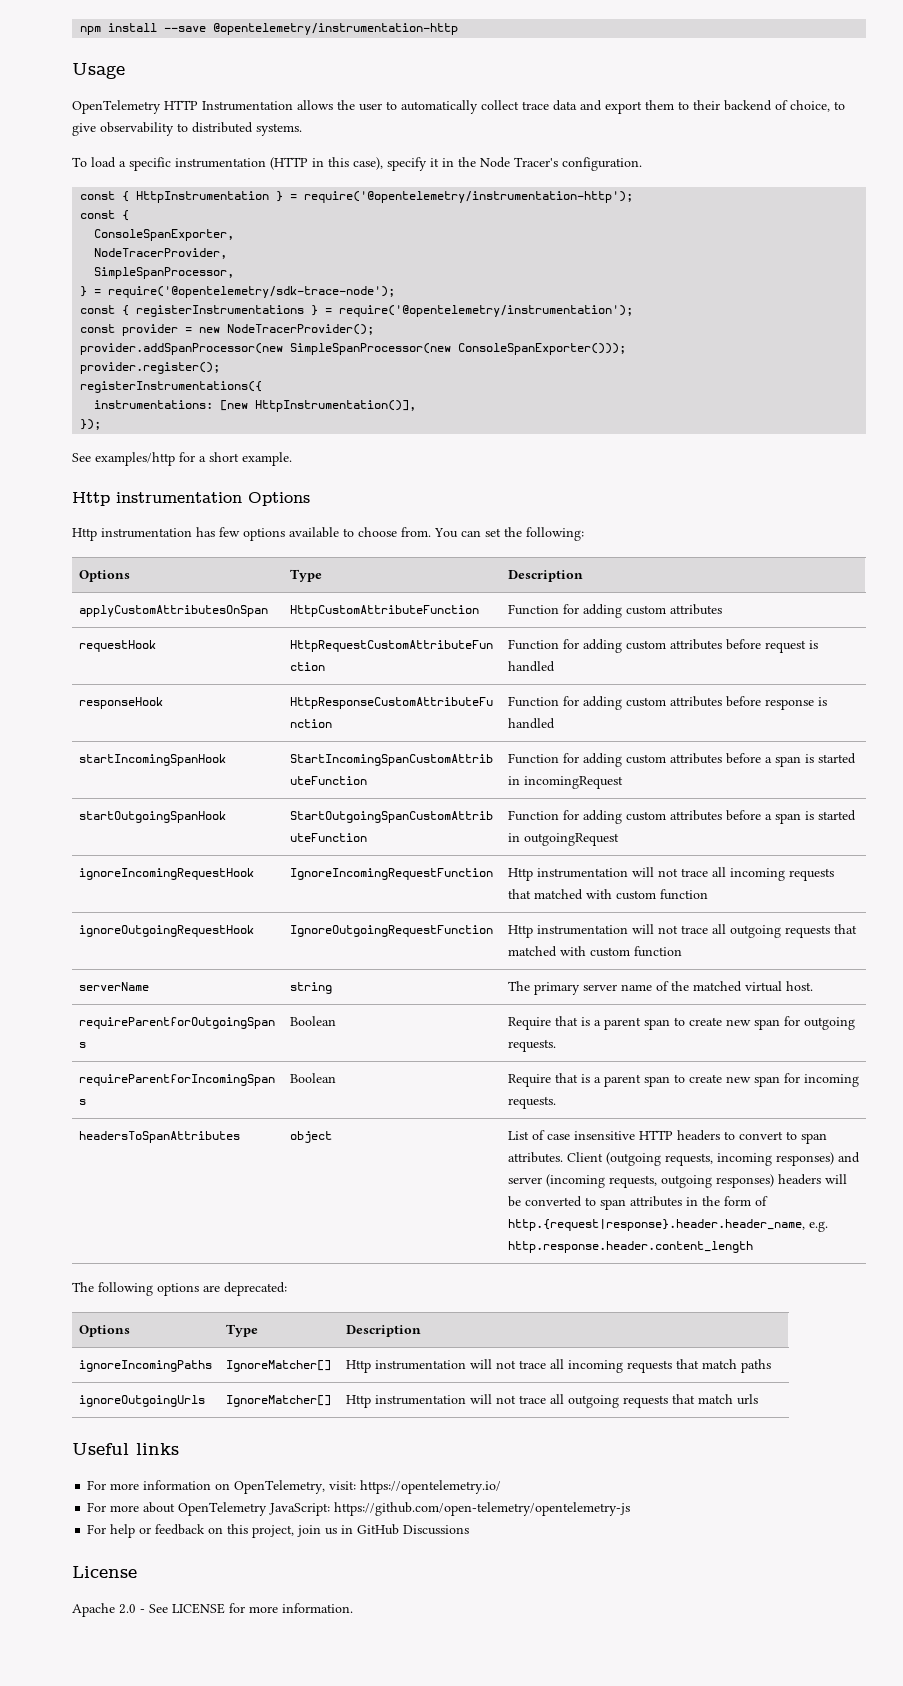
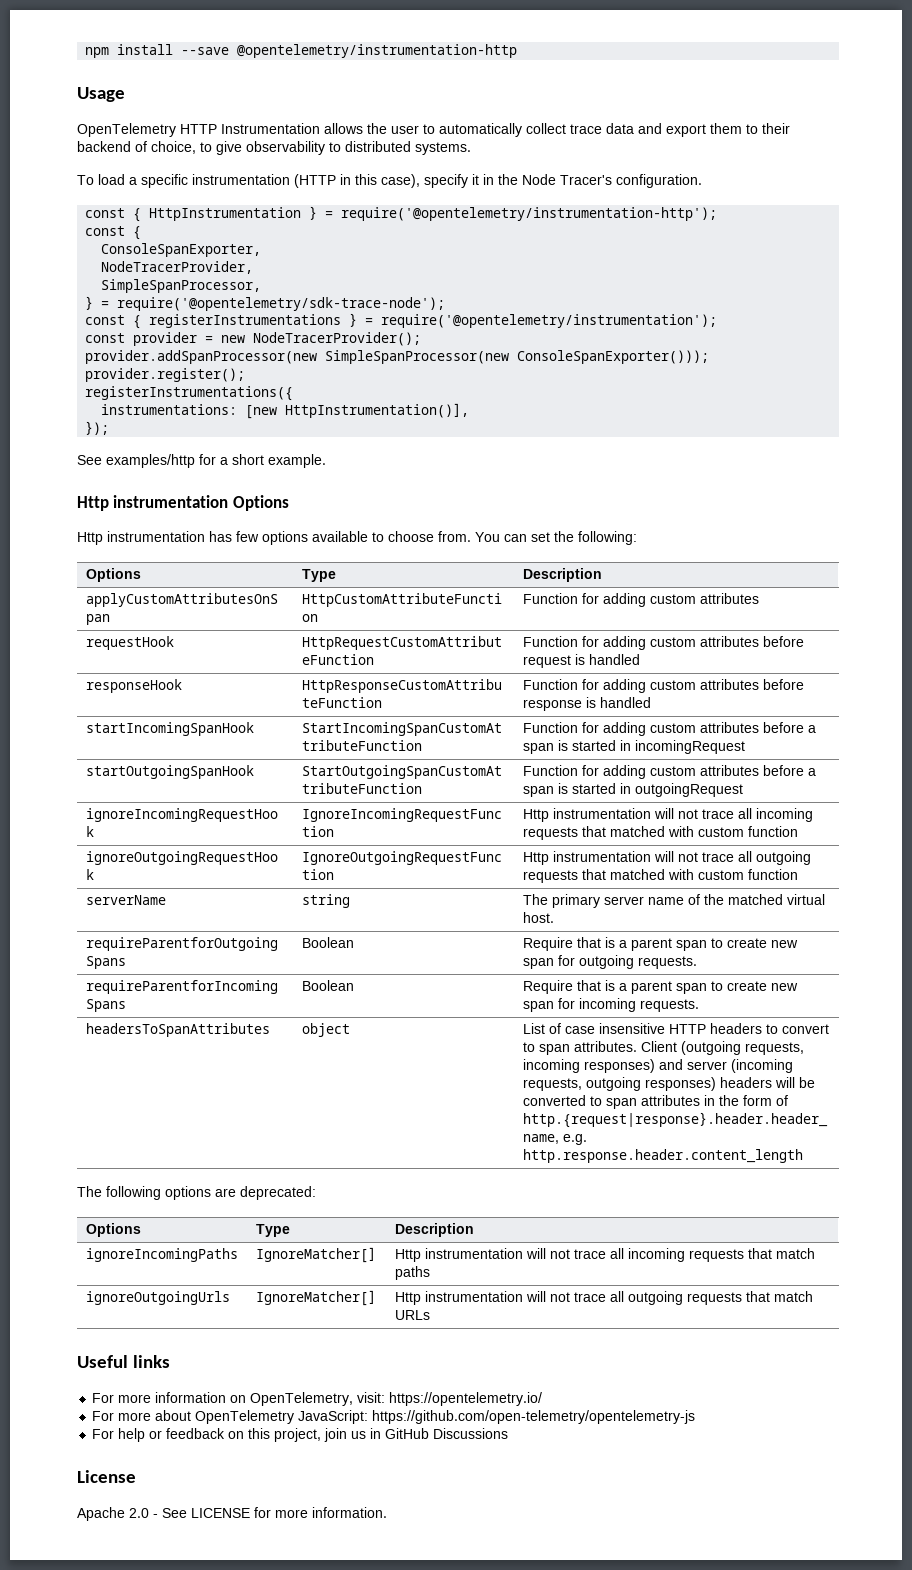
- ignoreOutgoingUrls | IgnoreMatcher[] | Http instrumentation will not trace all outgoing requests that match urls
+ ignoreOutgoingUrls | IgnoreMatcher[] | Http instrumentation will not trace all outgoing requests that match URLs

